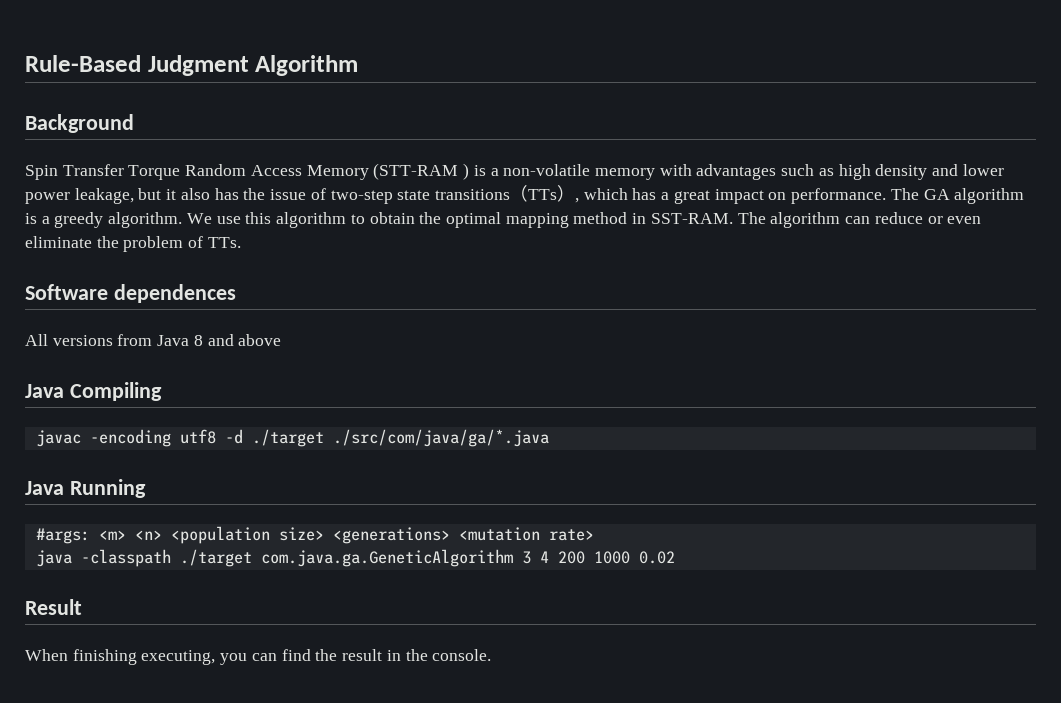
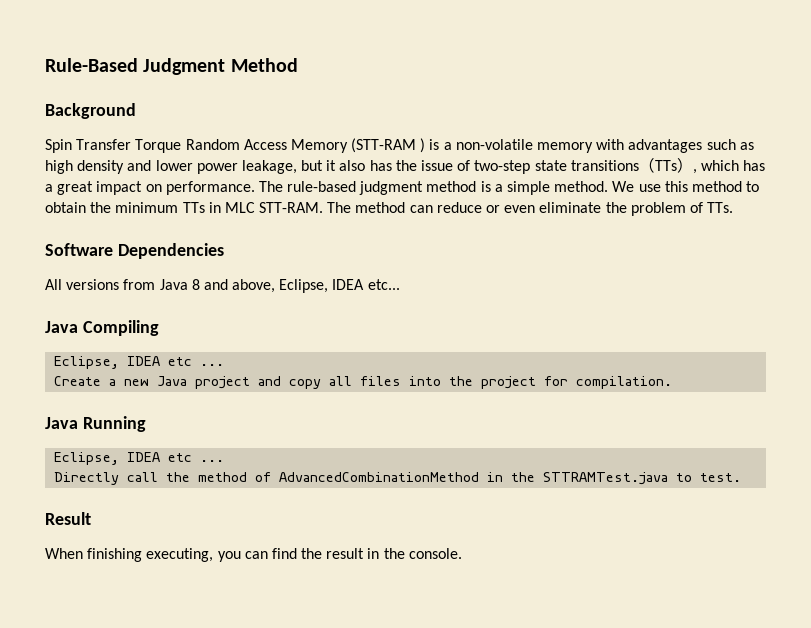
- Rule-Based Judgment Algorithm
+ Rule-Based Judgment Method
- The GA algorithm is a greedy algorithm.
+ The rule-based judgment method is a simple method.
- We use this algorithm to obtain the optimal mapping method in SST-RAM. The algorithm can reduce or even eliminate the problem of TTs.
+ We use this method to obtain the minimum TTs in MLC STT-RAM. The method can reduce or even eliminate the problem of TTs.
- Software dependences
+ Software Dependencies
- All versions from Java 8 and above
+ All versions from Java 8 and above, Eclipse, IDEA etc...
  Java Compiling
- javac -encoding utf8 -d ./target ./src/com/java/ga/*.java
+ Eclipse, IDEA etc ...
+ Create a new Java project and copy all files into the project for compilation.
  Java Running
- #args: <m> <n> <population size> <generations> <mutation rate>
- java -classpath ./target com.java.ga.GeneticAlgorithm 3 4 200 1000 0.02
+ Eclipse, IDEA etc ...
+ Directly call the method of AdvancedCombinationMethod in the STTRAMTest.java to test.

